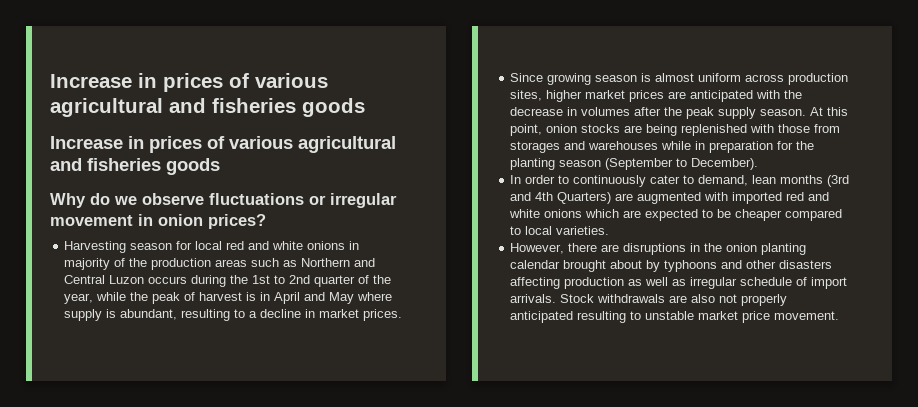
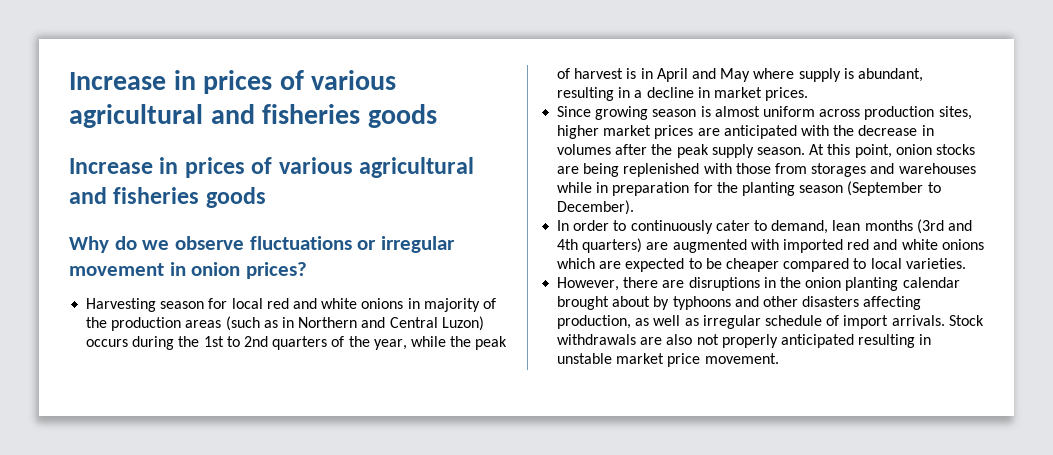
- Harvesting season for local red and white onions in majority of the production areas such as Northern and Central Luzon occurs during the 1st to 2nd quarter of the year, while the peak of harvest is in April and May where supply is abundant, resulting to a decline in market prices.
+ Harvesting season for local red and white onions in majority of the production areas (such as in Northern and Central Luzon) occurs during the 1st to 2nd quarters of the year, while the peak of harvest is in April and May where supply is abundant, resulting in a decline in market prices.
- In order to continuously cater to demand, lean months (3rd and 4th Quarters) are augmented with imported red and white onions which are expected to be cheaper compared to local varieties.
+ In order to continuously cater to demand, lean months (3rd and 4th quarters) are augmented with imported red and white onions which are expected to be cheaper compared to local varieties.
- However, there are disruptions in the onion planting calendar brought about by typhoons and other disasters affecting production as well as irregular schedule of import arrivals.
+ However, there are disruptions in the onion planting calendar brought about by typhoons and other disasters affecting production, as well as irregular schedule of import arrivals.
- Stock withdrawals are also not properly anticipated resulting to unstable market price movement.
+ Stock withdrawals are also not properly anticipated resulting in unstable market price movement.

